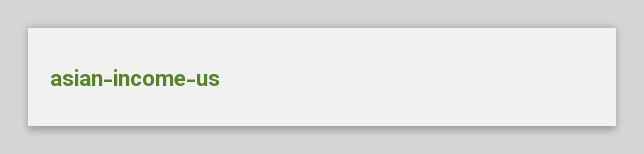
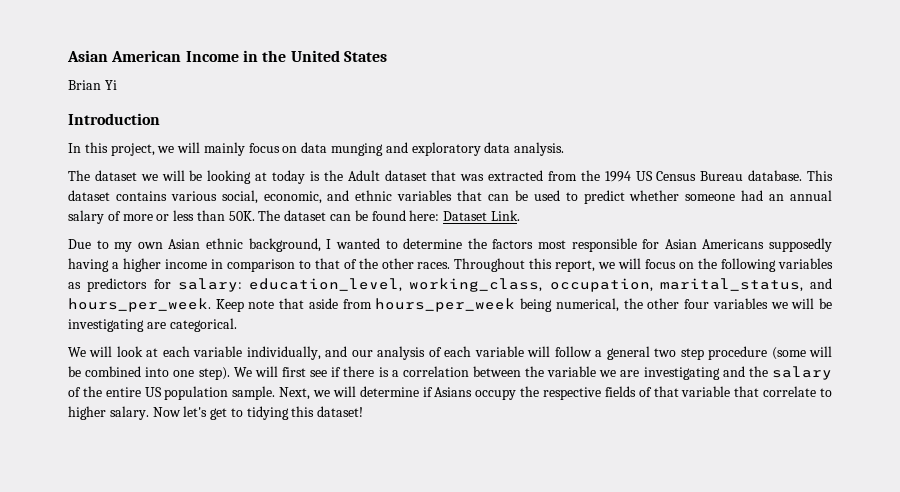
- asian-income-us
+ Asian American Income in the United States
+ Brian Yi
+ Introduction
+ In this project, we will mainly focus on data munging and exploratory data analysis.
+ The dataset we will be looking at today is the Adult dataset that was extracted from the 1994 US Census Bureau database. This dataset contains various social, economic, and ethnic variables that can be used to predict whether someone had an annual salary of more or less than 50K. The dataset can be found here: Dataset Link.
+ Due to my own Asian ethnic background, I wanted to determine the factors most responsible for Asian Americans supposedly having a higher income in comparison to that of the other races. Throughout this report, we will focus on the following variables as predictors for salary: education_level, working_class, occupation, marital_status, and hours_per_week. Keep note that aside from hours_per_week being numerical, the other four variables we will be investigating are categorical.
+ We will look at each variable individually, and our analysis of each variable will follow a general two step procedure (some will be combined into one step). We will first see if there is a correlation between the variable we are investigating and the salary of the entire US population sample. Next, we will determine if Asians occupy the respective fields of that variable that correlate to higher salary. Now let's get to tidying this dataset!

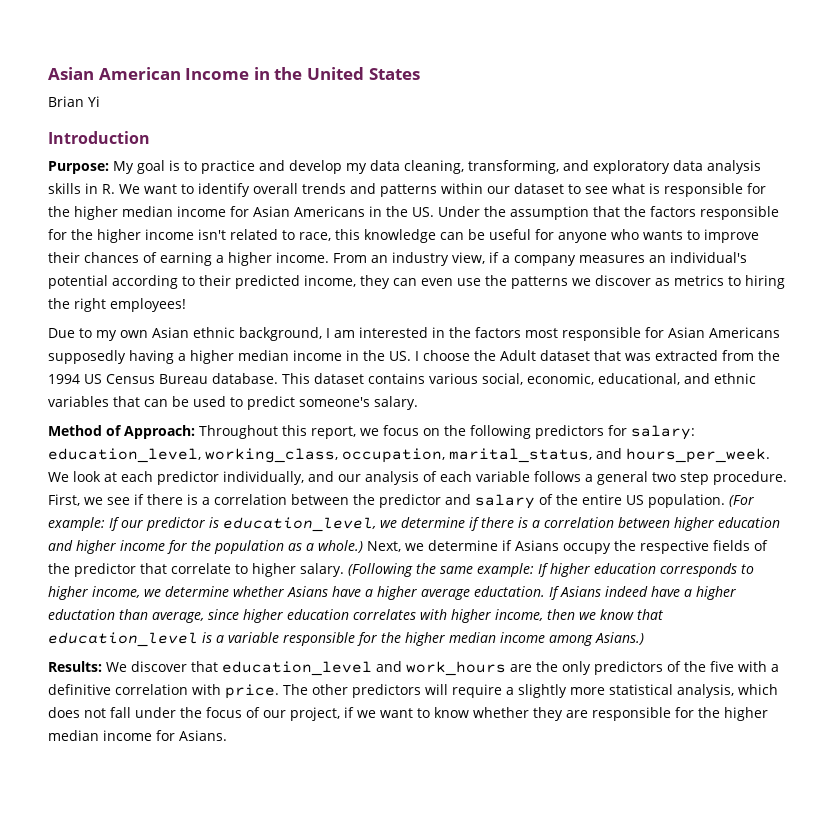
- In this project, we will mainly focus on data munging and exploratory data analysis.
- The dataset we will be looking at today is the Adult dataset that was extracted from the 1994 US Census Bureau database.
+ Purpose: My goal is to practice and develop my data cleaning, transforming, and exploratory data analysis skills in R. We want to identify overall trends and patterns within our dataset to see what is responsible for the higher median income for Asian Americans in the US. Under the assumption that the factors responsible for the higher income isn't related to race, this knowledge can be useful for anyone who wants to improve their chances of earning a higher income. From an industry view, if a company measures an individual's potential according to their predicted income, they can even use the patterns we discover as metrics to hiring the right employees!
+ Due to my own Asian ethnic background, I am interested in the factors most responsible for Asian Americans supposedly having a higher median income in the US. I choose the Adult dataset that was extracted from the 1994 US Census Bureau database.
- This dataset contains various social, economic, and ethnic variables that can be used to predict whether someone had an annual salary of more or less than 50K. The dataset can be found here: Dataset Link.
- Due to my own Asian ethnic background, I wanted to determine the factors most responsible for Asian Americans supposedly having a higher income in comparison to that of the other races. Throughout this report, we will focus on the following variables as predictors for salary: education_level, working_class, occupation, marital_status, and hours_per_week.
+ This dataset contains various social, economic, educational, and ethnic variables that can be used to predict someone's salary.
+ Method of Approach: Throughout this report, we focus on the following predictors for salary: education_level, working_class, occupation, marital_status, and hours_per_week.
- Keep note that aside from hours_per_week being numerical, the other four variables we will be investigating are categorical.
- We will look at each variable individually, and our analysis of each variable will follow a general two step procedure (some will be combined into one step). We will first see if there is a correlation between the variable we are investigating and the salary of the entire US population sample.
+ We look at each predictor individually, and our analysis of each variable follows a general two step procedure. First, we see if there is a correlation between the predictor and salary of the entire US population. (For example: If our predictor is education_level, we determine if there is a correlation between higher education and higher income for the population as a whole.)
- Next, we will determine if Asians occupy the respective fields of that variable that correlate to higher salary.
+ Next, we determine if Asians occupy the respective fields of the predictor that correlate to higher salary.
- Now let's get to tidying this dataset!
+ (Following the same example: If higher education corresponds to higher income, we determine whether Asians have a higher average eductation. If Asians indeed have a higher eductation than average, since higher education correlates with higher income, then we know that education_level is a variable responsible for the higher median income among Asians.)
+ Results: We discover that education_level and work_hours are the only predictors of the five with a definitive correlation with price. The other predictors will require a slightly more statistical analysis, which does not fall under the focus of our project, if we want to know whether they are responsible for the higher median income for Asians.

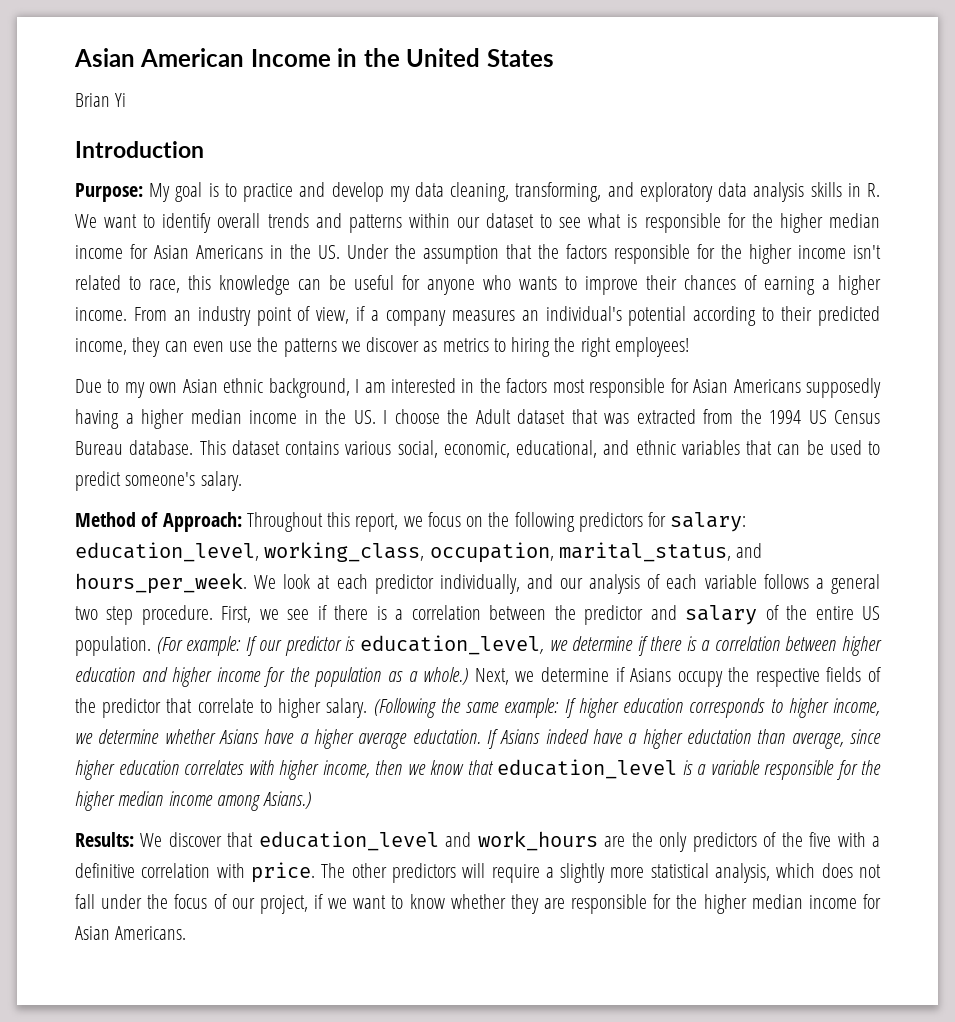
- From an industry view, if a company measures an individual's potential according to their predicted income, they can even use the patterns we discover as metrics to hiring the right employees!
+ From an industry point of view, if a company measures an individual's potential according to their predicted income, they can even use the patterns we discover as metrics to hiring the right employees!
- The other predictors will require a slightly more statistical analysis, which does not fall under the focus of our project, if we want to know whether they are responsible for the higher median income for Asians.
+ The other predictors will require a slightly more statistical analysis, which does not fall under the focus of our project, if we want to know whether they are responsible for the higher median income for Asian Americans.

